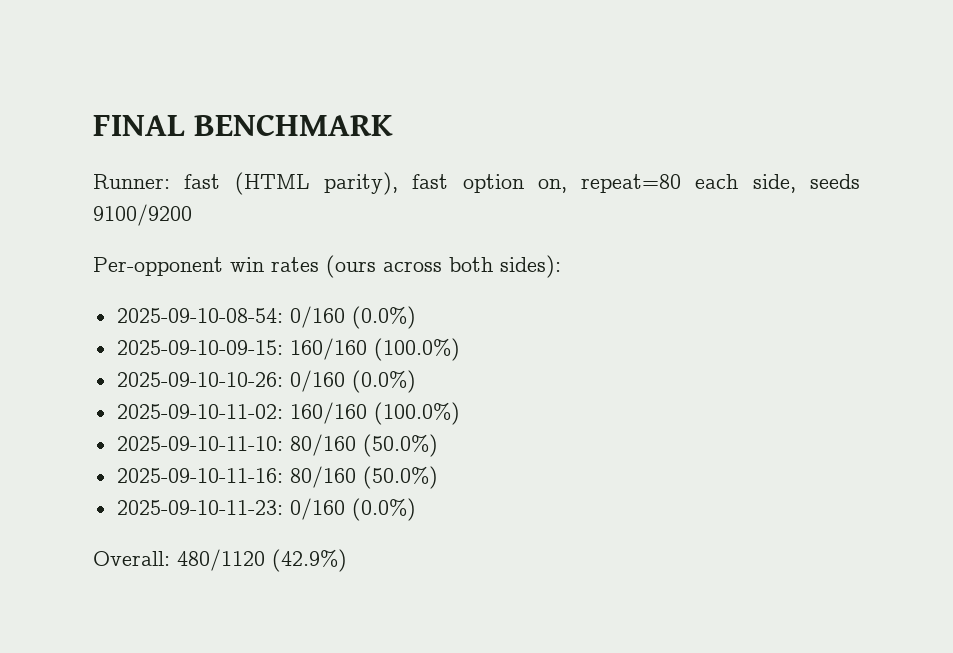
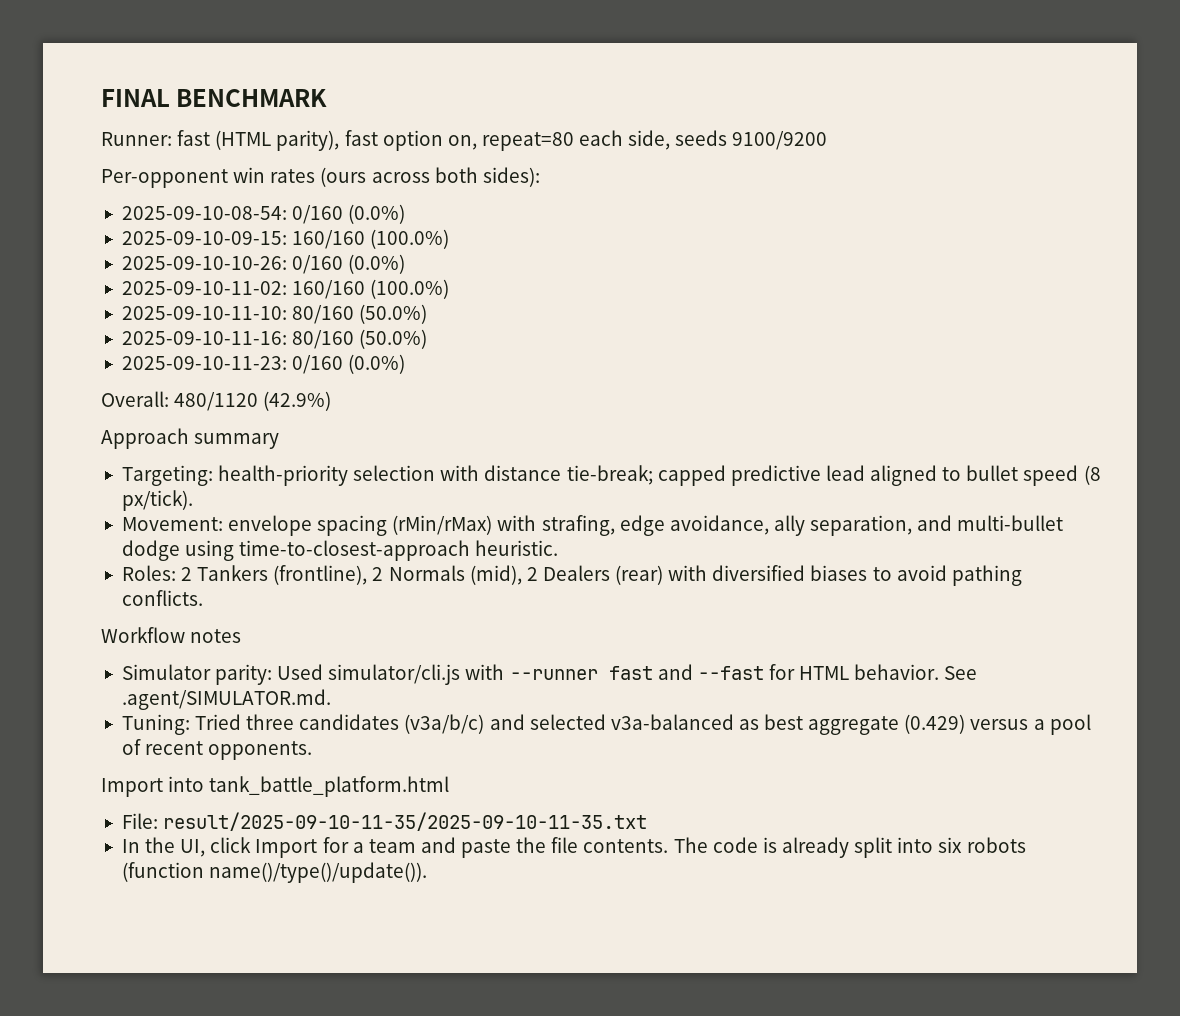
+ Approach summary
+ Targeting: health-priority selection with distance tie-break; capped predictive lead aligned to bullet speed (8 px/tick).
+ Movement: envelope spacing (rMin/rMax) with strafing, edge avoidance, ally separation, and multi-bullet dodge using time-to-closest-approach heuristic.
+ Roles: 2 Tankers (frontline), 2 Normals (mid), 2 Dealers (rear) with diversified biases to avoid pathing conflicts.
+ Workflow notes
+ Simulator parity: Used simulator/cli.js with --runner fast and --fast for HTML behavior. See .agent/SIMULATOR.md.
+ Tuning: Tried three candidates (v3a/b/c) and selected v3a-balanced as best aggregate (0.429) versus a pool of recent opponents.
+ Import into tank_battle_platform.html
+ File: result/2025-09-10-11-35/2025-09-10-11-35.txt
+ In the UI, click Import for a team and paste the file contents. The code is already split into six robots (function name()/type()/update()).

